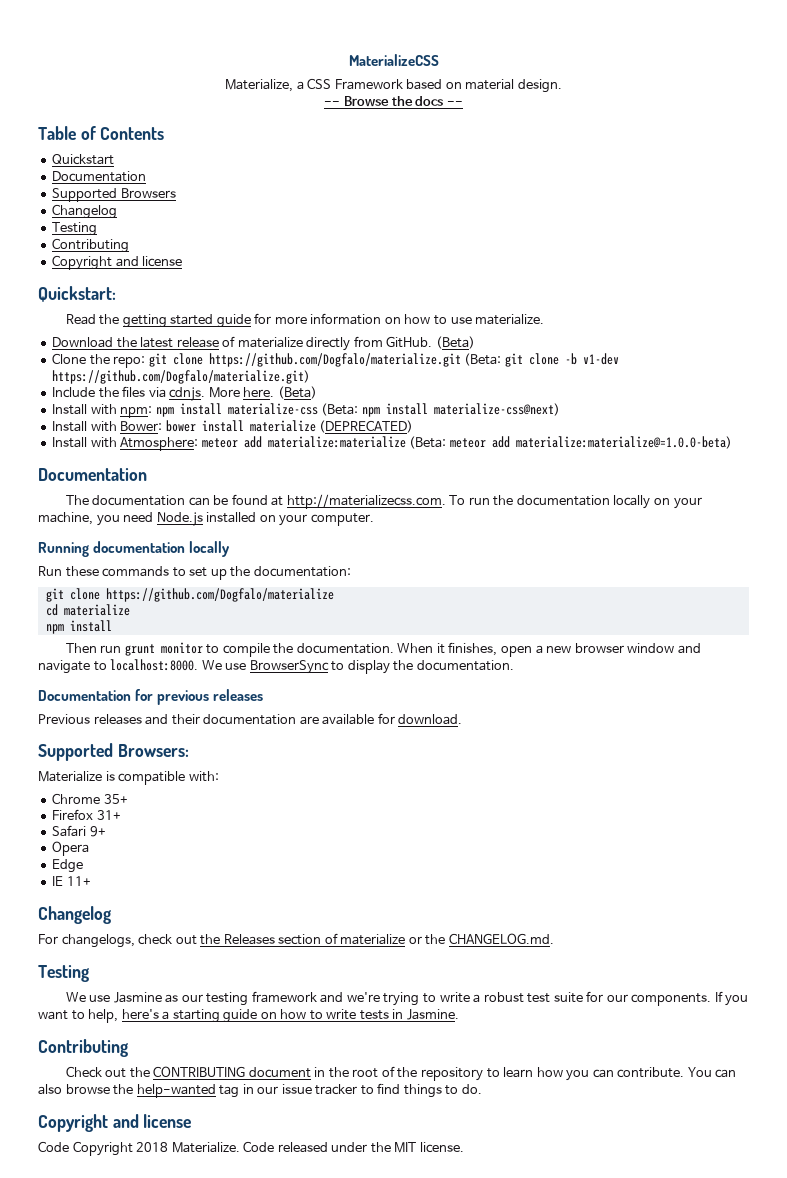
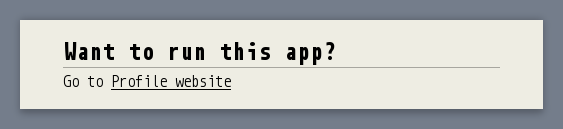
- MaterializeCSS
- Materialize, a CSS Framework based on material design.
- -- Browse the docs --
- Table of Contents
- Quickstart
- Documentation
- Supported Browsers
- Changelog
- Testing
- Contributing
- Copyright and license
- Quickstart:
- Read the getting started guide for more information on how to use materialize.
- Download the latest release of materialize directly from GitHub. (Beta)
- Clone the repo: git clone https://github.com/Dogfalo/materialize.git (Beta: git clone -b v1-dev https://github.com/Dogfalo/materialize.git)
- Include the files via cdnjs. More here. (Beta)
- Install with npm: npm install materialize-css (Beta: npm install materialize-css@next)
- Install with Bower: bower install materialize (DEPRECATED)
- Install with Atmosphere: meteor add materialize:materialize (Beta: meteor add materialize:materialize@=1.0.0-beta)
- Documentation
- The documentation can be found at http://materializecss.com. To run the documentation locally on your machine, you need Node.js installed on your computer.
- Running documentation locally
- Run these commands to set up the documentation:
- git clone https://github.com/Dogfalo/materialize
- cd materialize
- npm install
- Then run grunt monitor to compile the documentation. When it finishes, open a new browser window and navigate to localhost:8000. We use BrowserSync to display the documentation.
- Documentation for previous releases
- Previous releases and their documentation are available for download.
- Supported Browsers:
- Materialize is compatible with:
- Chrome 35+
- Firefox 31+
- Safari 9+
- Opera
- Edge
- IE 11+
- Changelog
- For changelogs, check out the Releases section of materialize or the CHANGELOG.md.
- Testing
- We use Jasmine as our testing framework and we're trying to write a robust test suite for our components. If you want to help, here's a starting guide on how to write tests in Jasmine.
- Contributing
- Check out the CONTRIBUTING document in the root of the repository to learn how you can contribute. You can also browse the help-wanted tag in our issue tracker to find things to do.
- Copyright and license
- Code Copyright 2018 Materialize. Code released under the MIT license.
+ Want to run this app?
+ Go to Profile website

